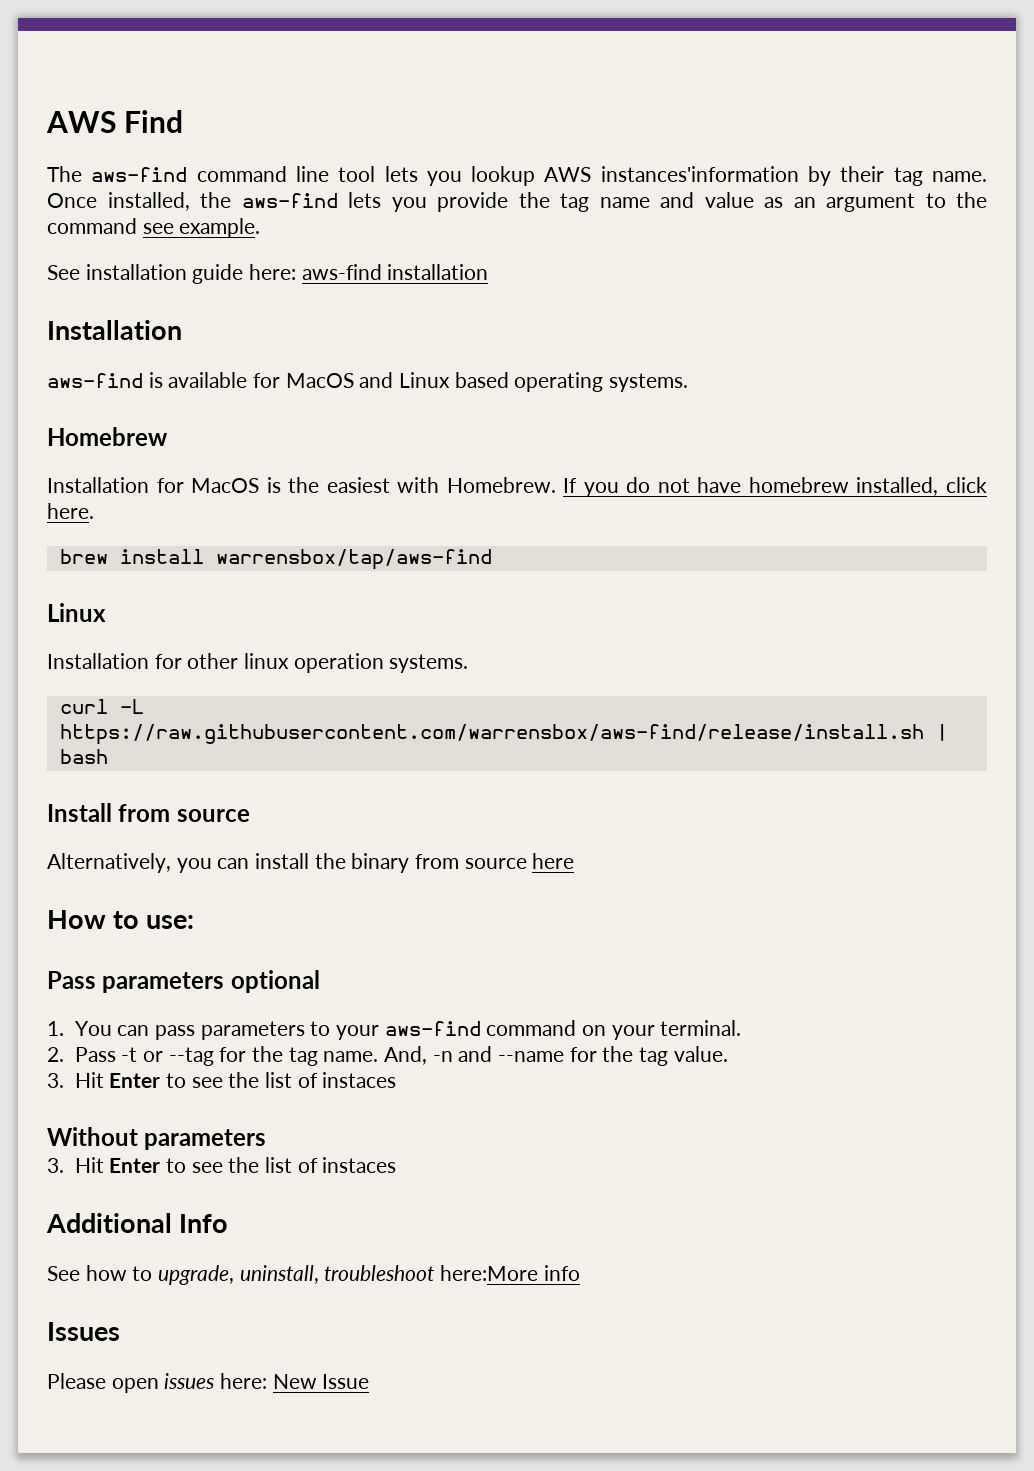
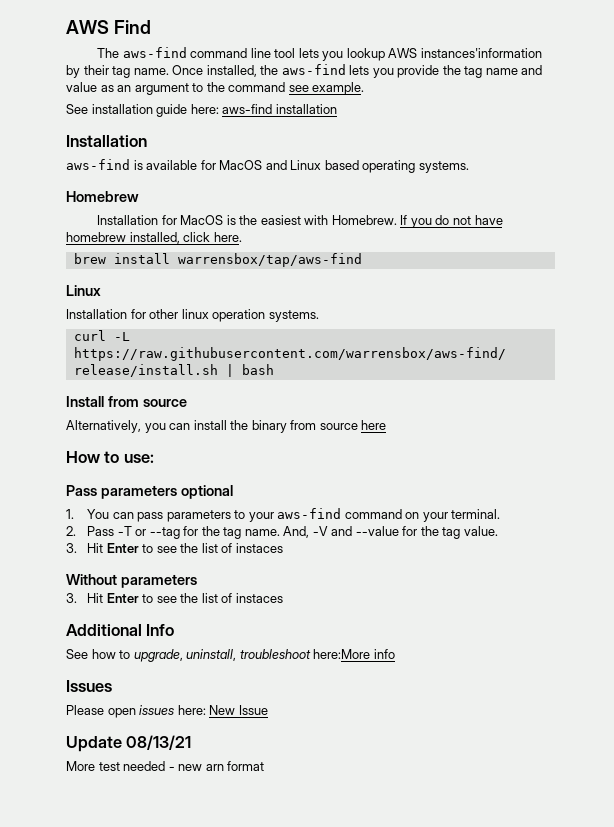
- 2. Pass -t or --tag for the tag name.
+ 2. Pass -T or --tag for the tag name.
- And, -n and --name for the tag value.
+ And, -V and --value for the tag value.
+ Update 08/13/21
+ More test needed - new arn format

